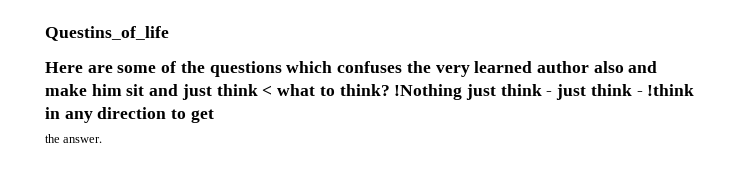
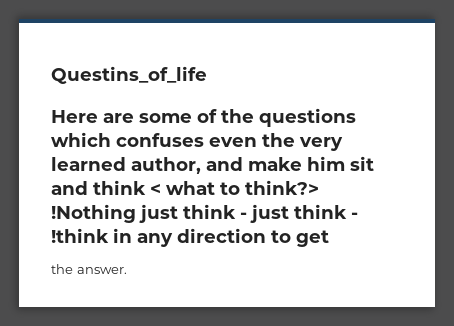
- Here are some of the questions which confuses the very learned author also and make him sit and just think < what to think? !Nothing just think - just think - !think in any direction to get
+ Here are some of the questions which confuses even the very learned author, and make him sit and think < what to think?> !Nothing just think - just think - !think in any direction to get

